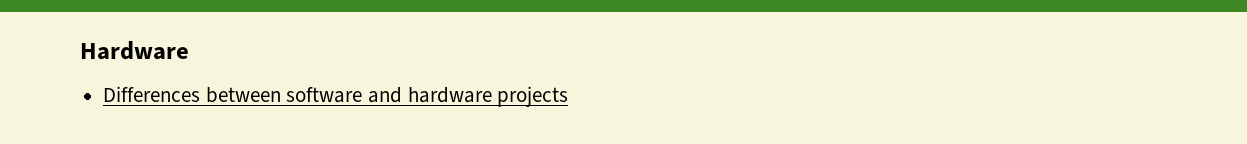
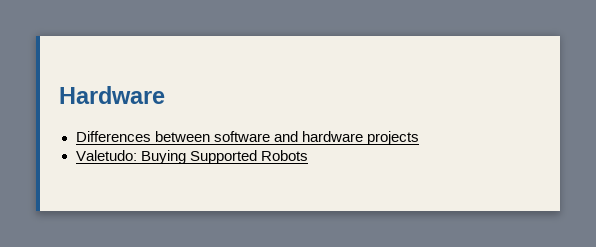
+ Valetudo: Buying Supported Robots

